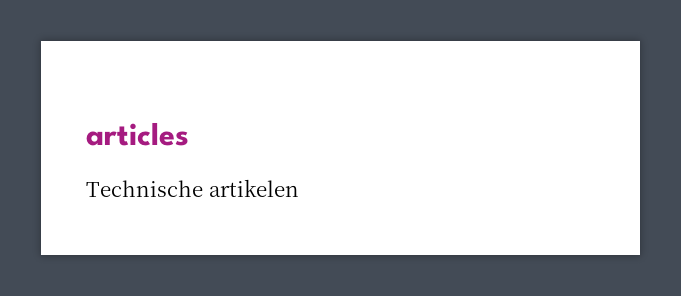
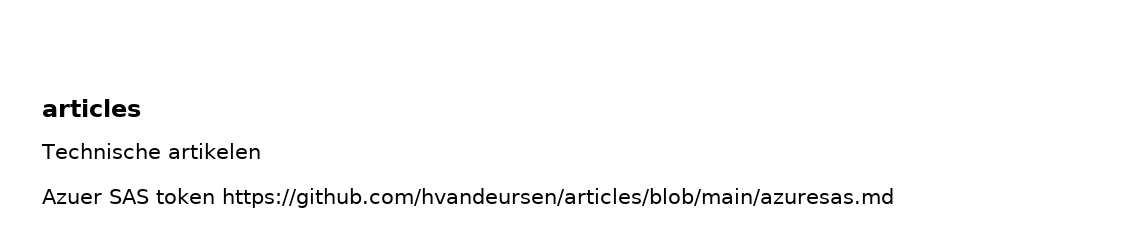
+ Azuer SAS token https://github.com/hvandeursen/articles/blob/main/azuresas.md

